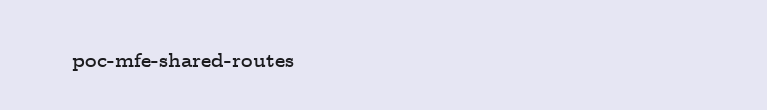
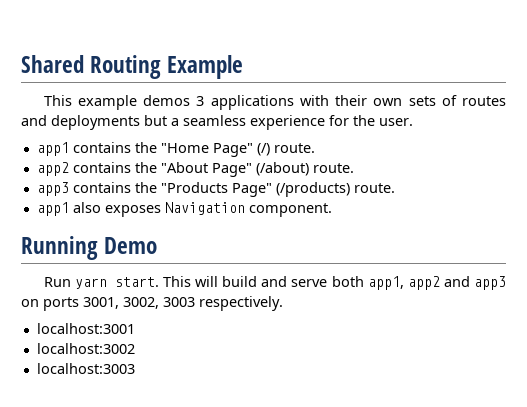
- poc-mfe-shared-routes
+ Shared Routing Example
+ This example demos 3 applications with their own sets of routes and deployments but a seamless experience for the user.
+ app1 contains the "Home Page" (/) route.
+ app2 contains the "About Page" (/about) route.
+ app3 contains the "Products Page" (/products) route.
+ app1 also exposes Navigation component.
+ Running Demo
+ Run yarn start. This will build and serve both app1, app2 and app3 on ports 3001, 3002, 3003 respectively.
+ localhost:3001
+ localhost:3002
+ localhost:3003

